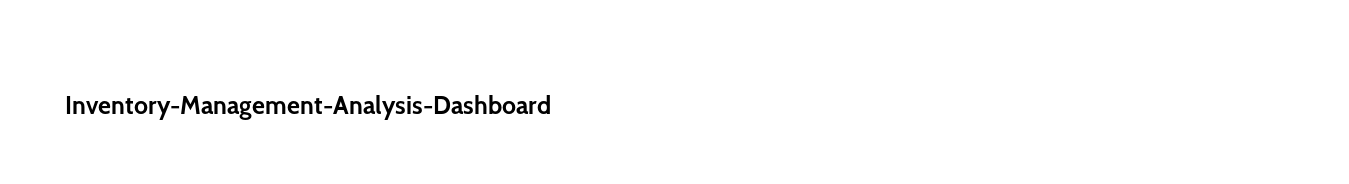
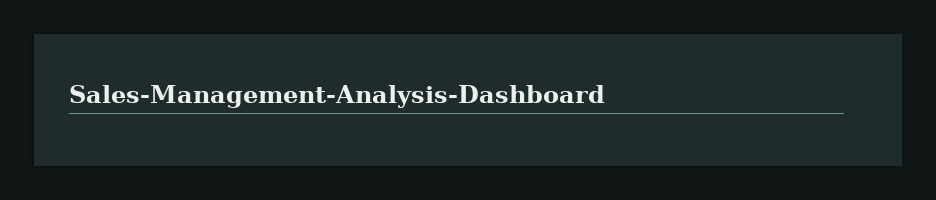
- Inventory-Management-Analysis-Dashboard
+ Sales-Management-Analysis-Dashboard

